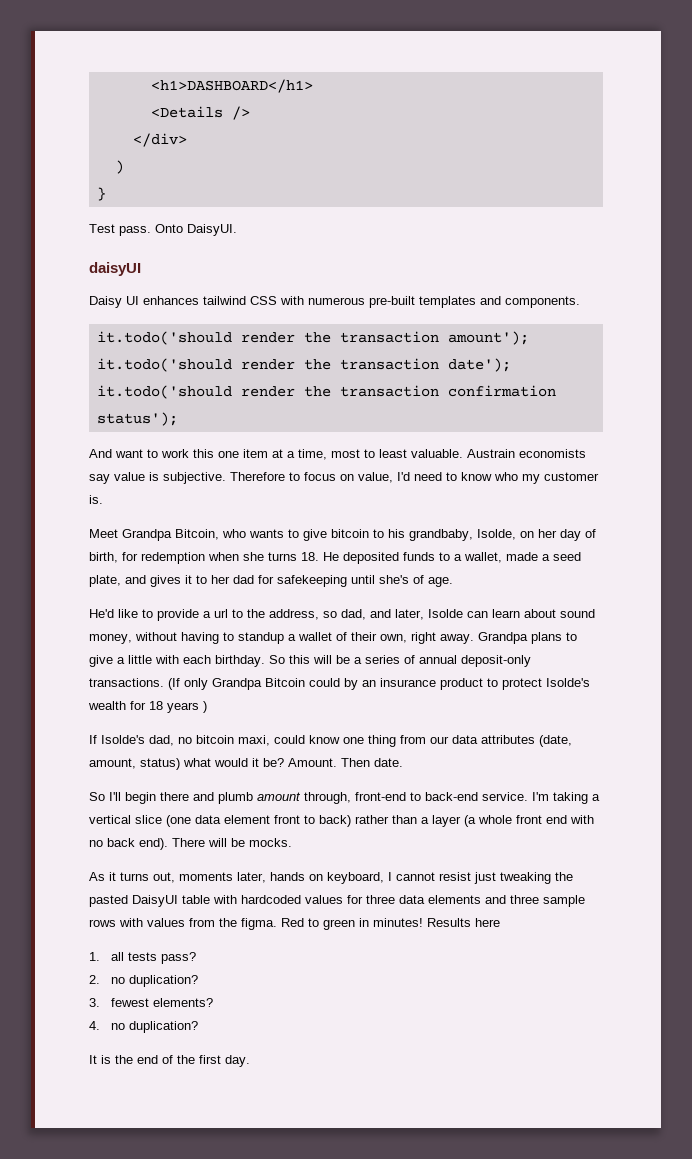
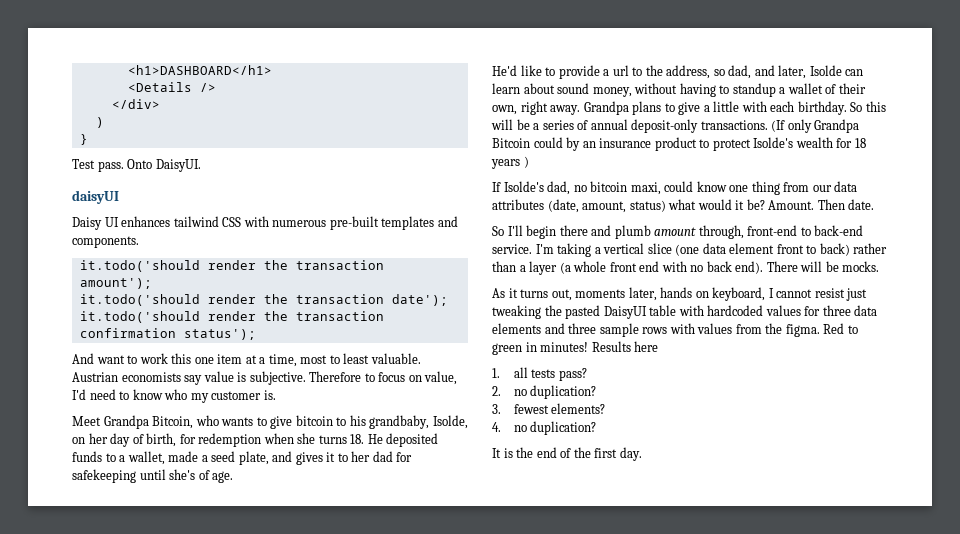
- Austrain economists say value is subjective.
+ Austrian economists say value is subjective.

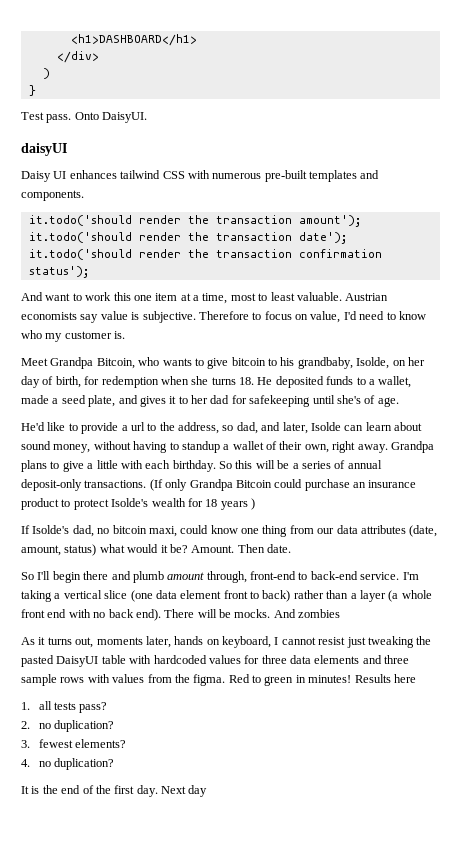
- <Details />
- (If only Grandpa Bitcoin could by an insurance product to protect Isolde's wealth for 18 years )
+ (If only Grandpa Bitcoin could purchase an insurance product to protect Isolde's wealth for 18 years )
+ And zombies
+ Next day

